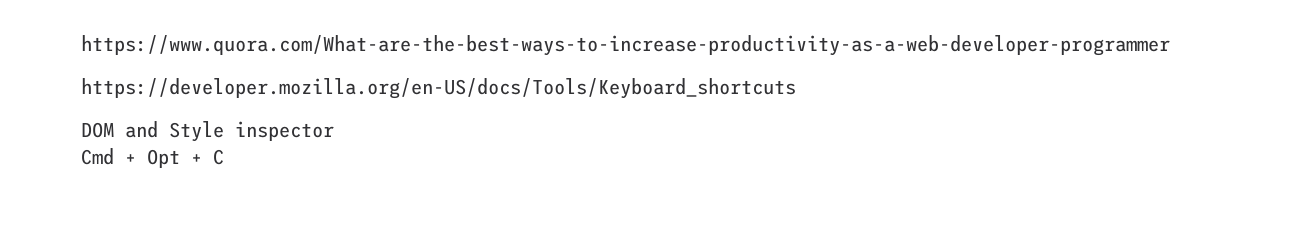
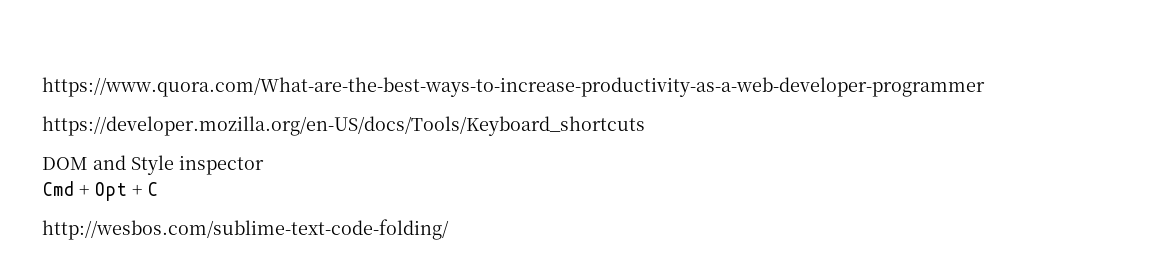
+ http://wesbos.com/sublime-text-code-folding/

